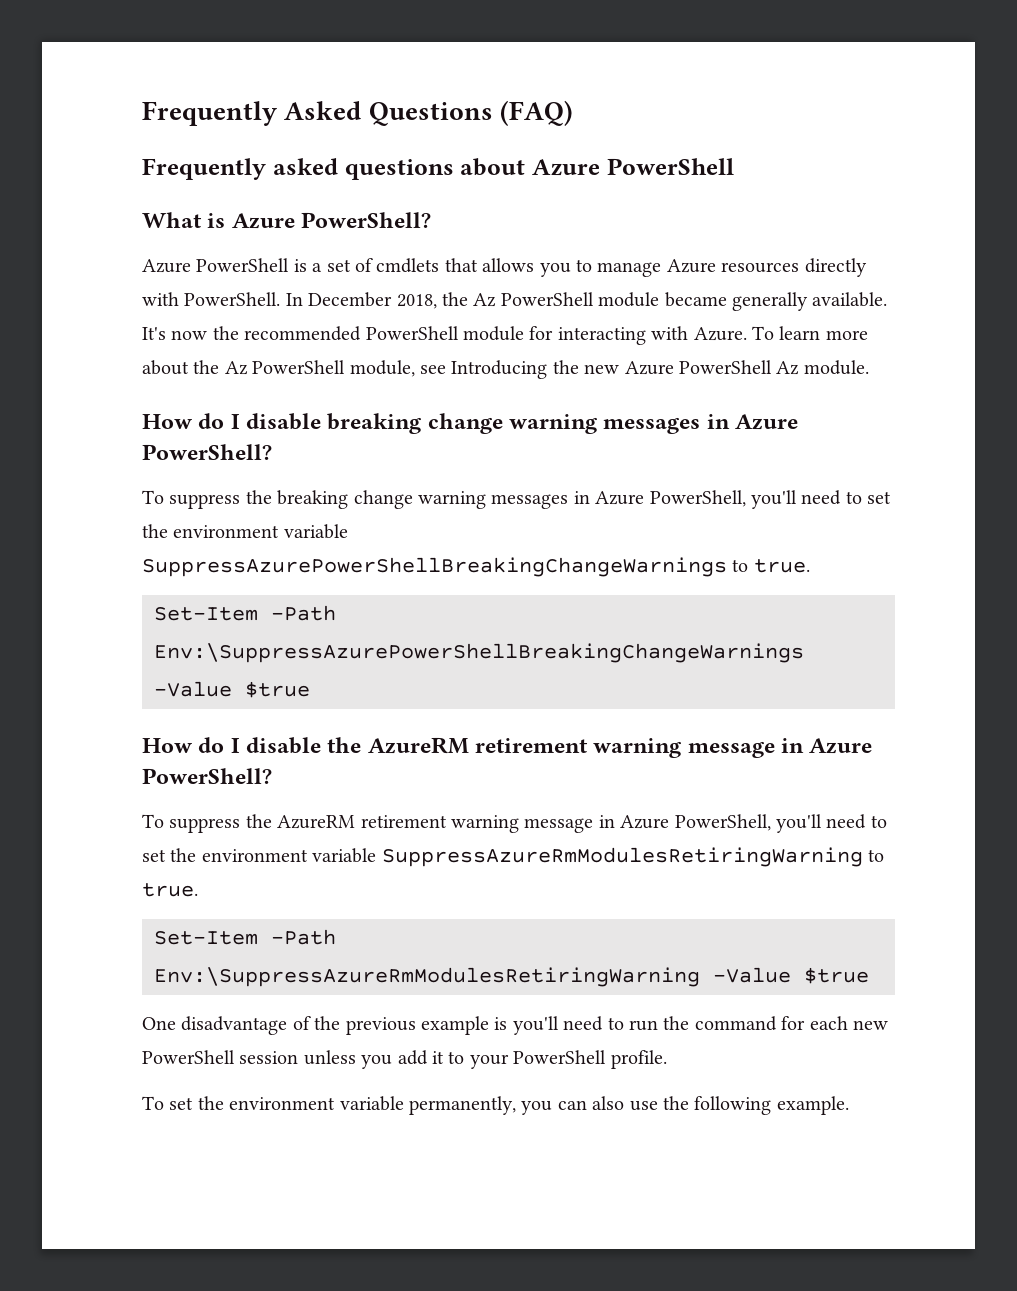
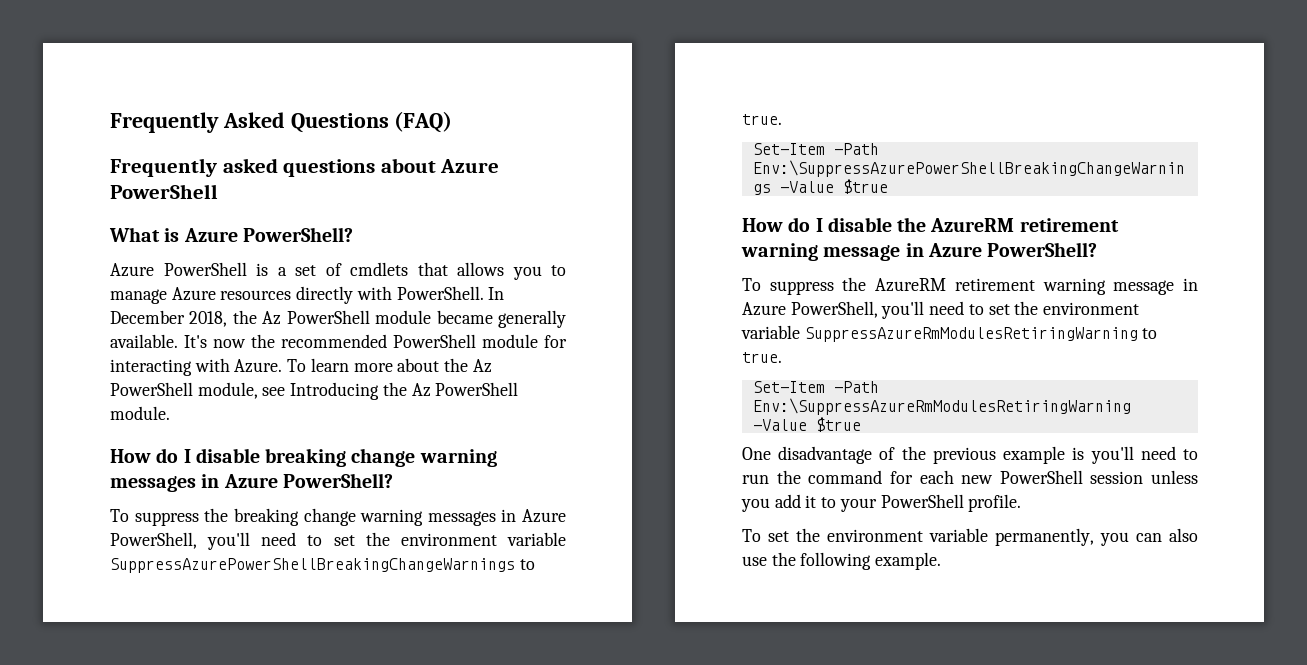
- To learn more about the Az PowerShell module, see Introducing the new Azure PowerShell Az module.
+ To learn more about the Az PowerShell module, see Introducing the Az PowerShell module.

